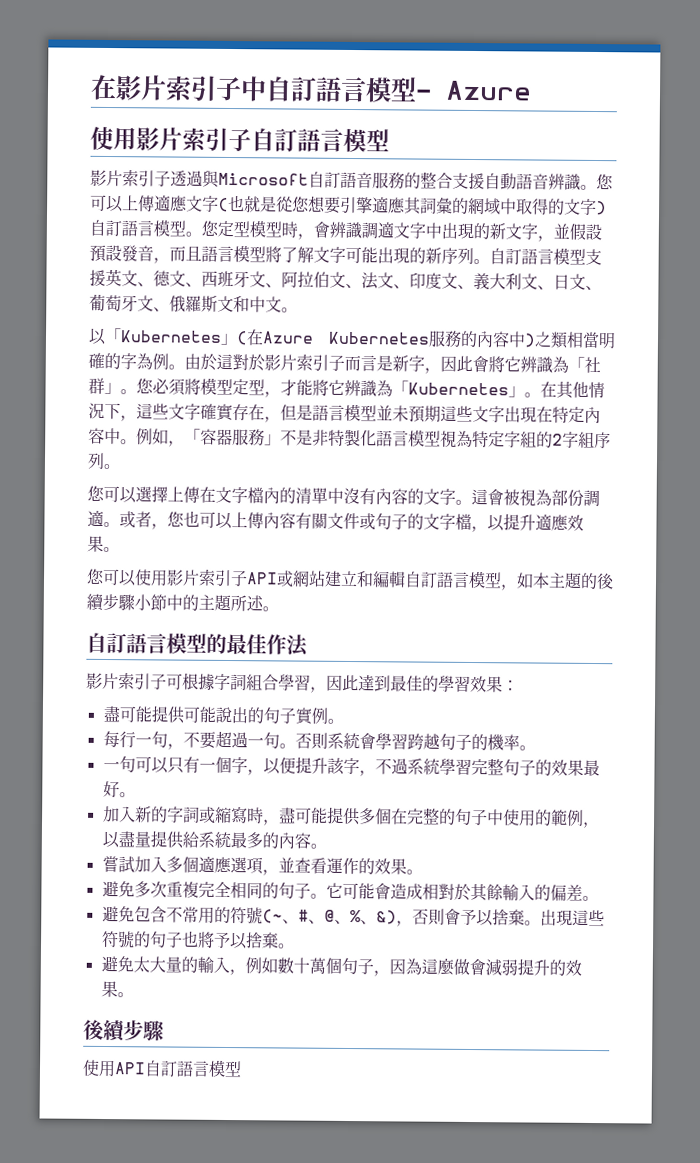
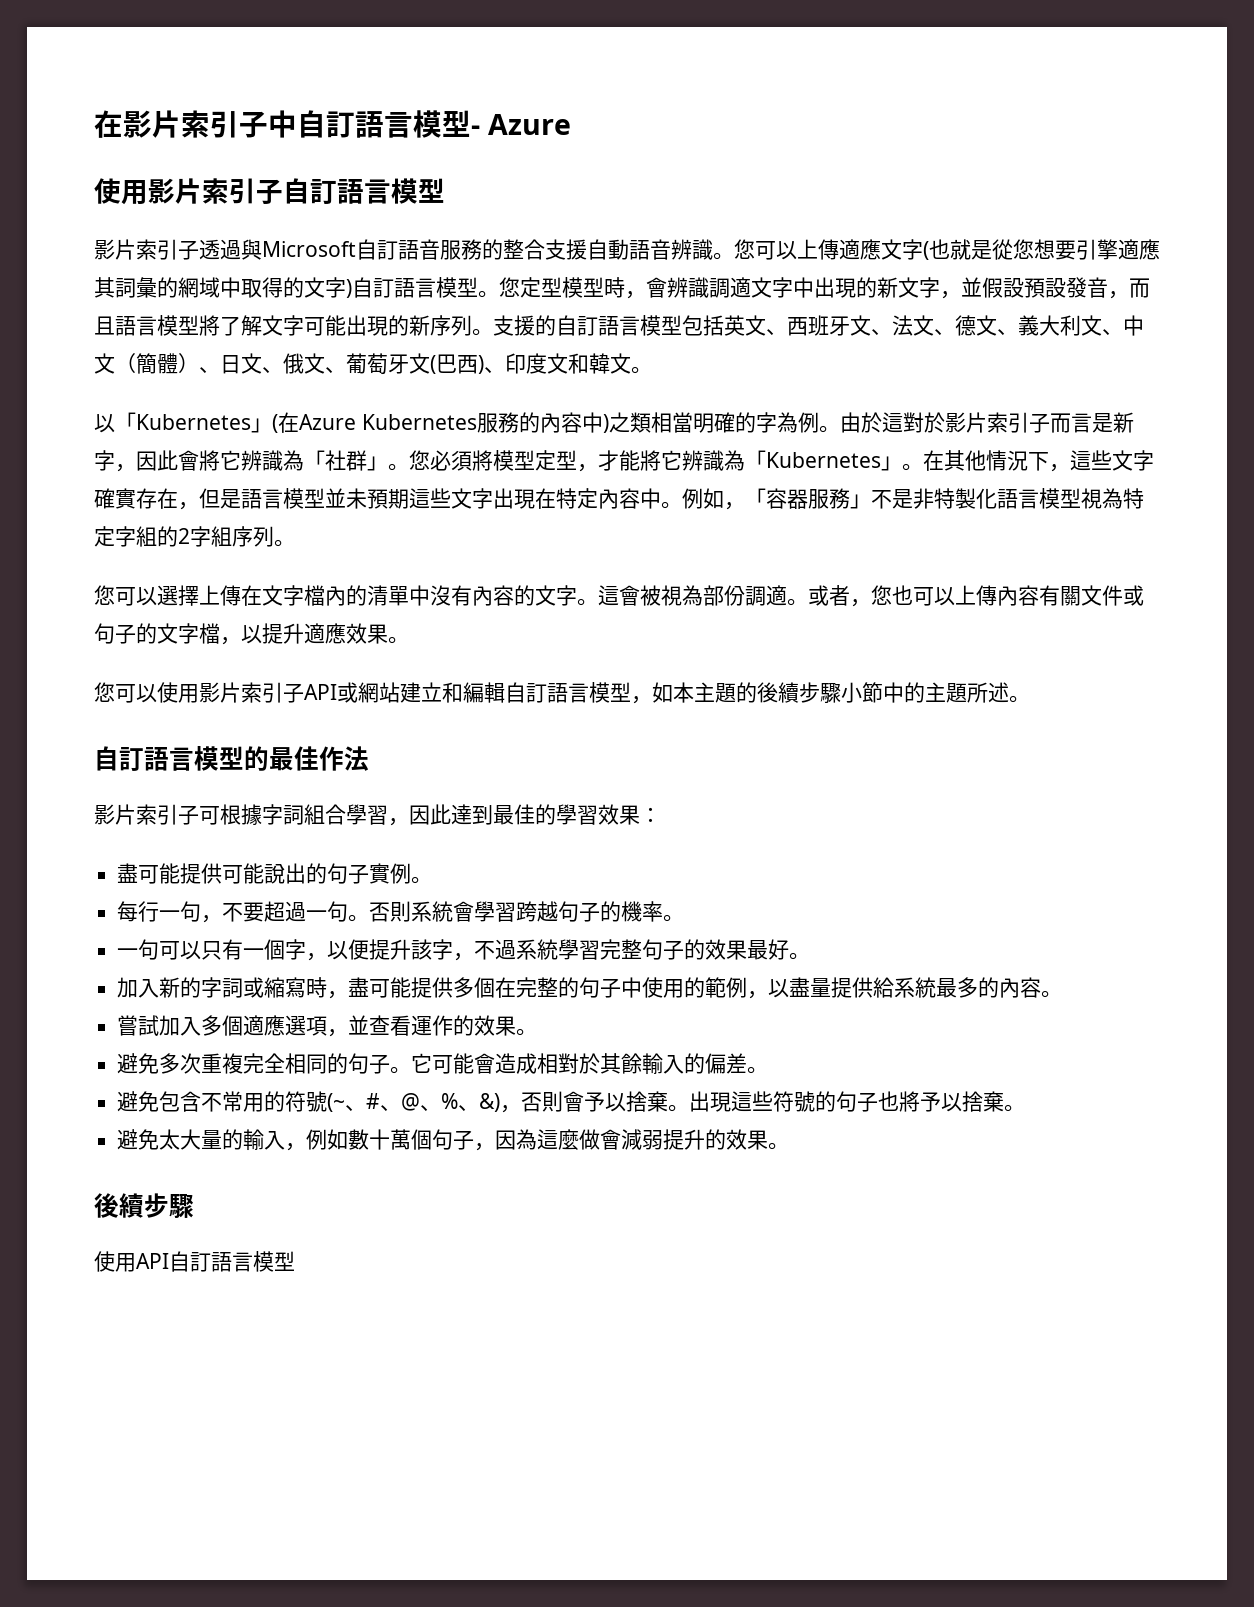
- 自訂語言模型支援英文、德文、西班牙文、阿拉伯文、法文、印度文、義大利文、日文、葡萄牙文、俄羅斯文和中文。
+ 支援的自訂語言模型包括英文、西班牙文、法文、德文、義大利文、中文（簡體）、日文、俄文、葡萄牙文(巴西)、印度文和韓文。

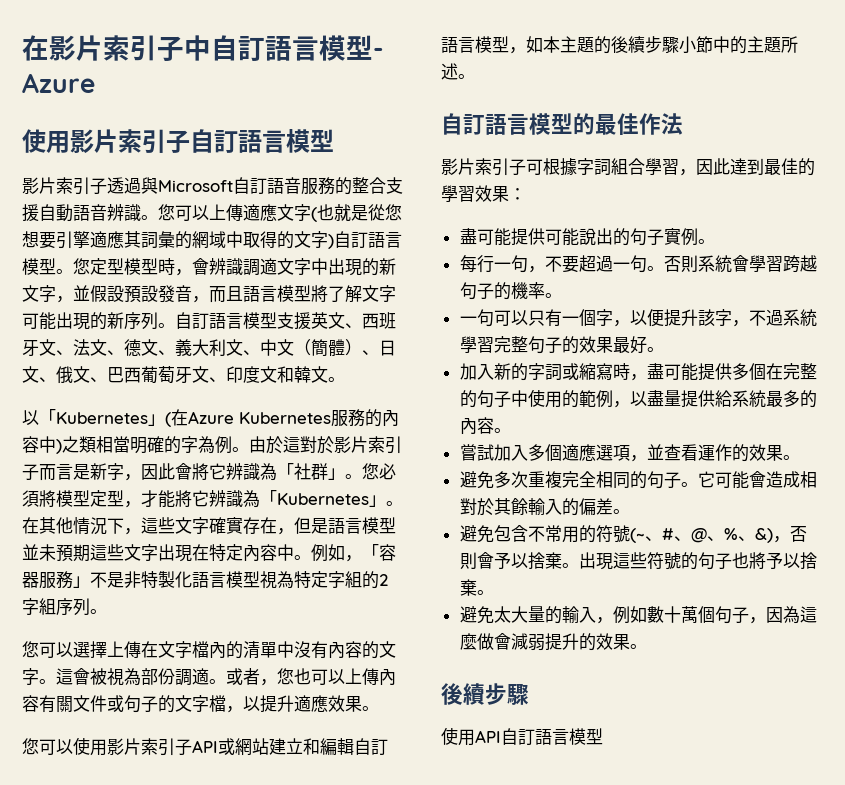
- 支援的自訂語言模型包括英文、西班牙文、法文、德文、義大利文、中文（簡體）、日文、俄文、葡萄牙文(巴西)、印度文和韓文。
+ 自訂語言模型支援英文、西班牙文、法文、德文、義大利文、中文（簡體）、日文、俄文、巴西葡萄牙文、印度文和韓文。

